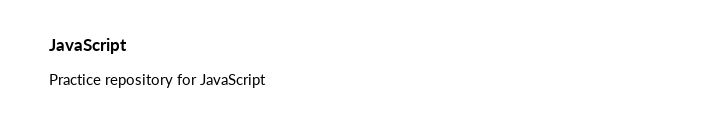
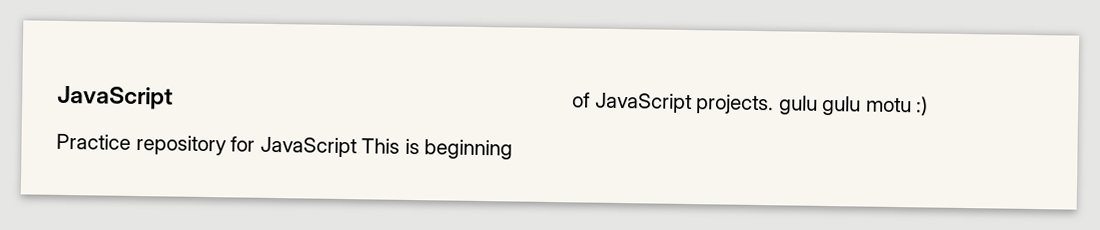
- Practice repository for JavaScript
+ Practice repository for JavaScript This is beginning of JavaScript projects. gulu gulu motu :)

